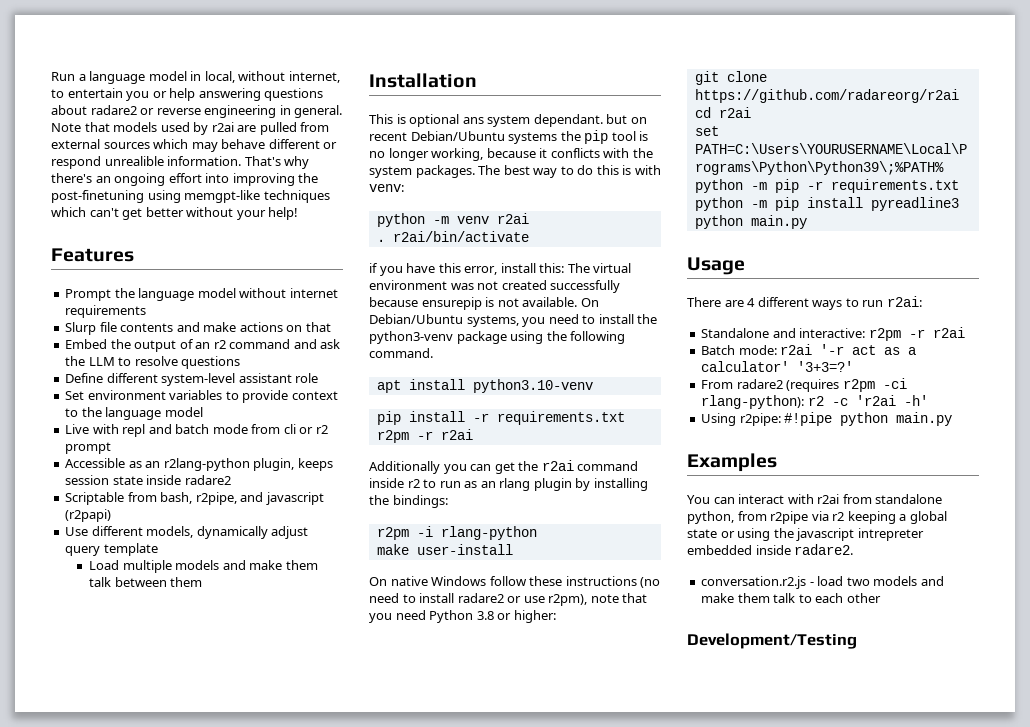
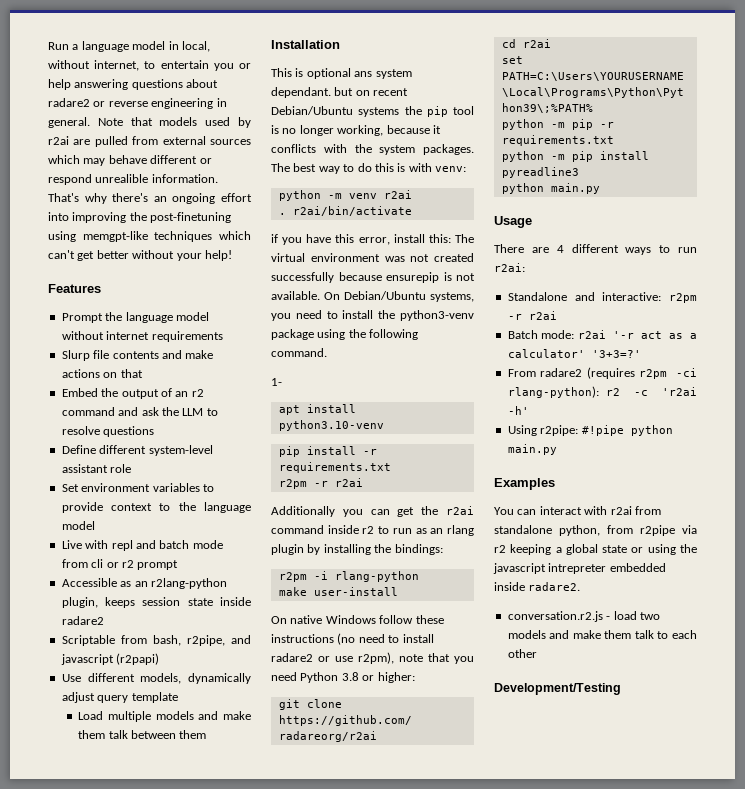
+ 1-

